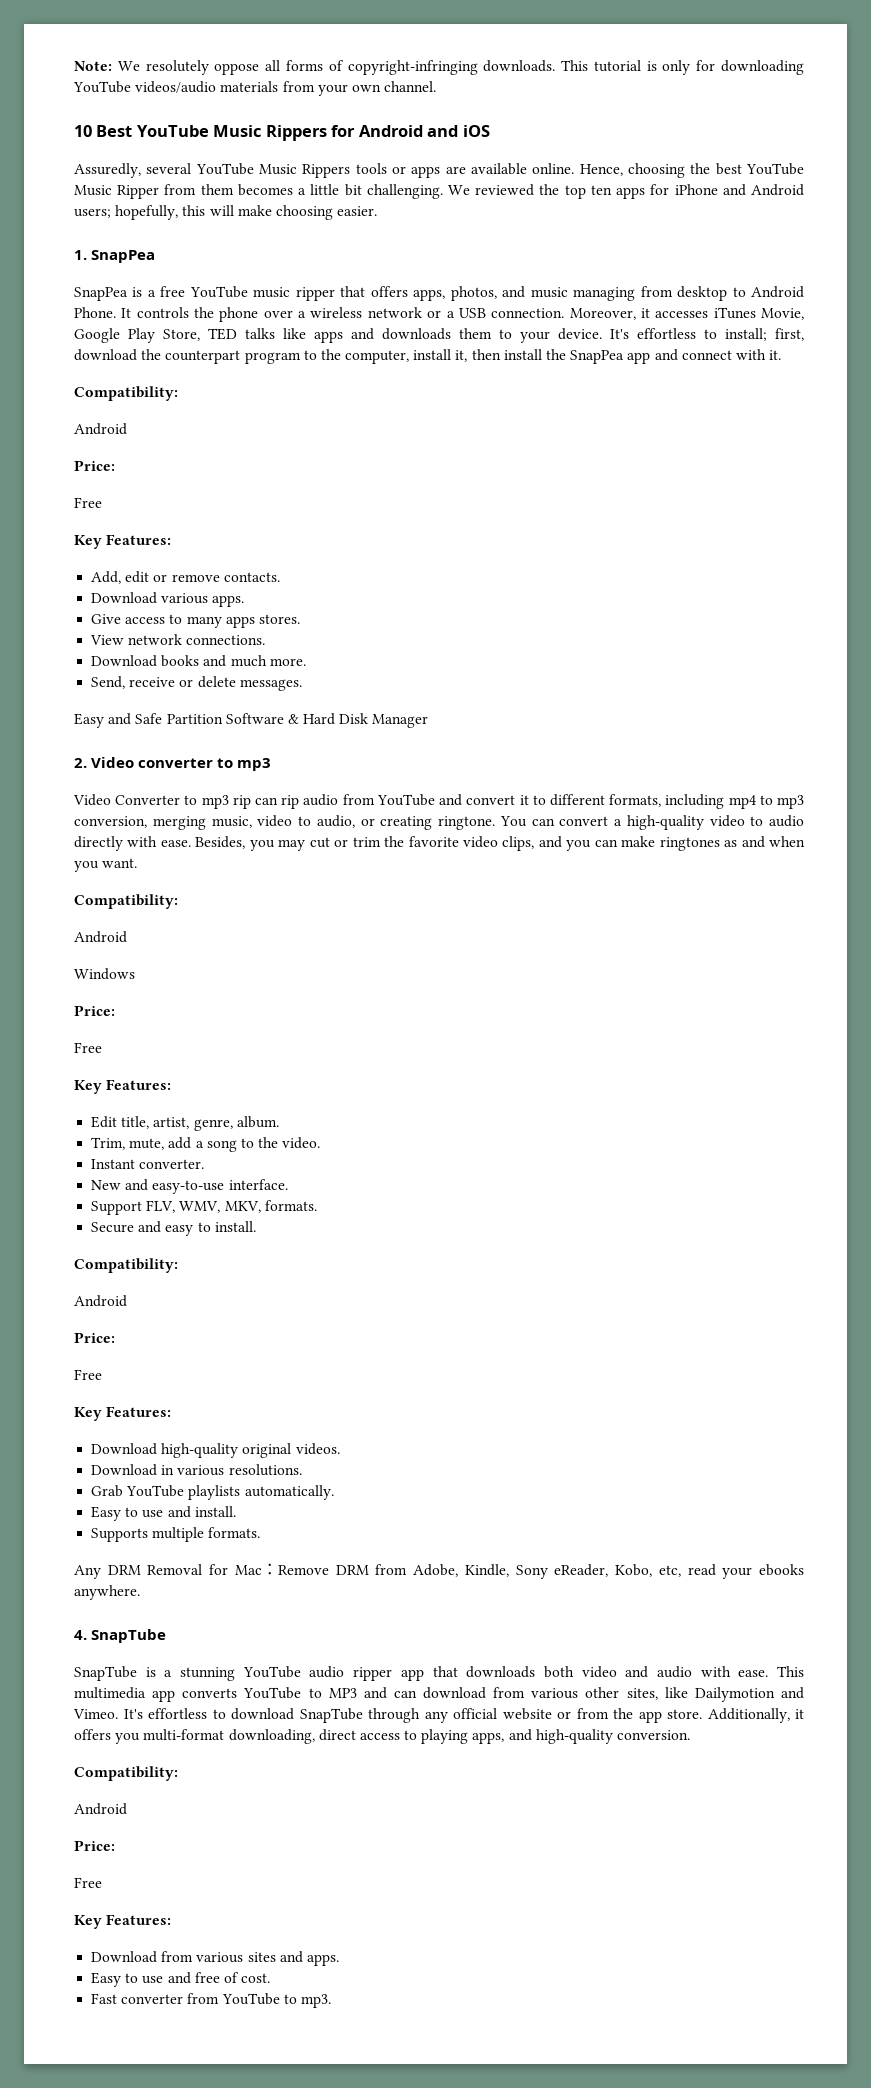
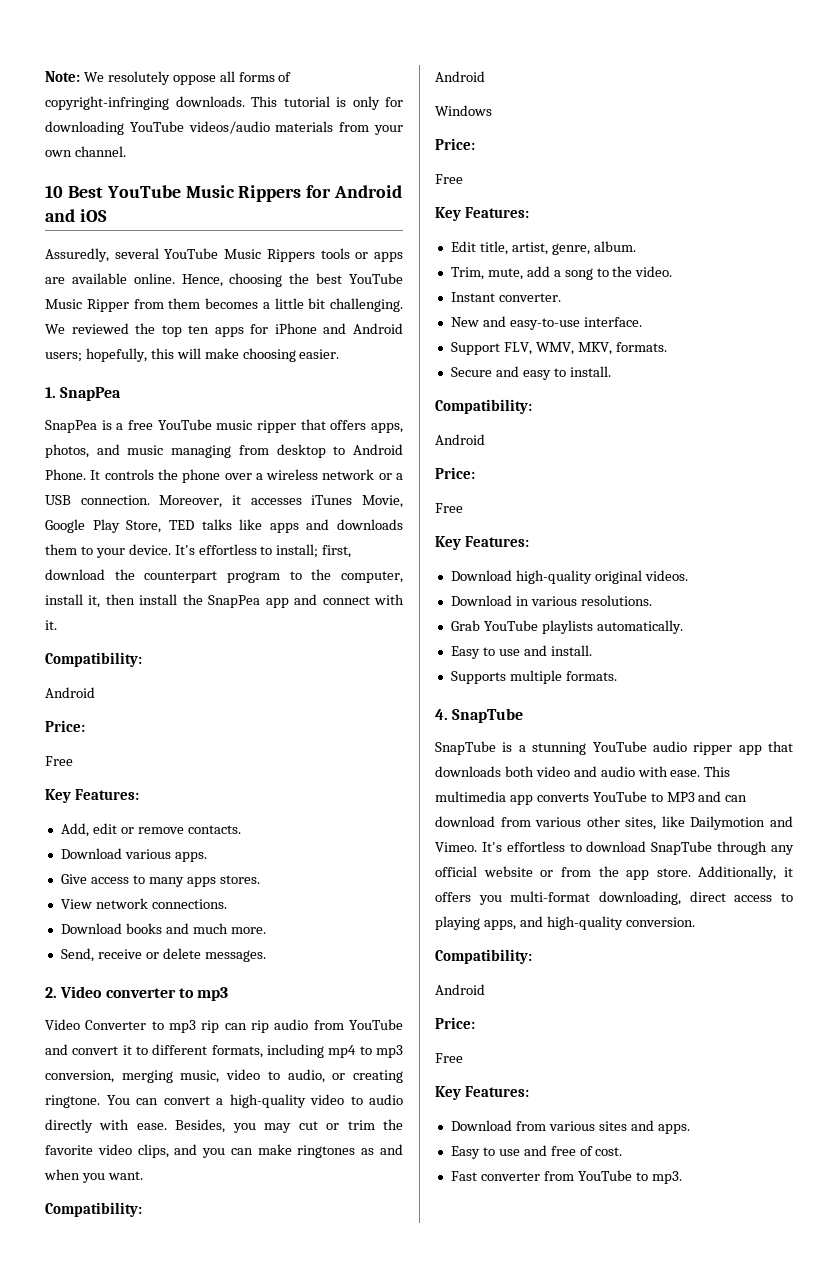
- Easy and Safe Partition Software & Hard Disk Manager
- Any DRM Removal for Mac：Remove DRM from Adobe, Kindle, Sony eReader, Kobo, etc, read your ebooks anywhere.

